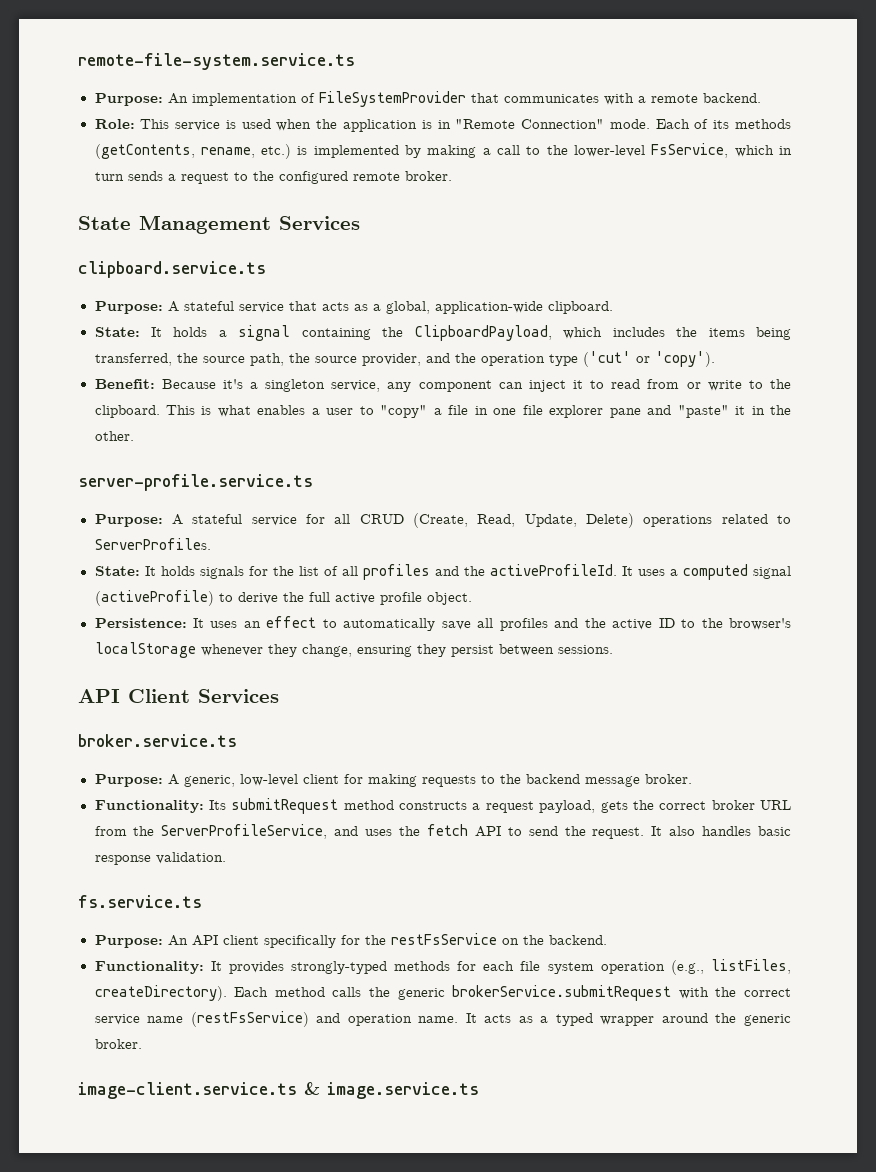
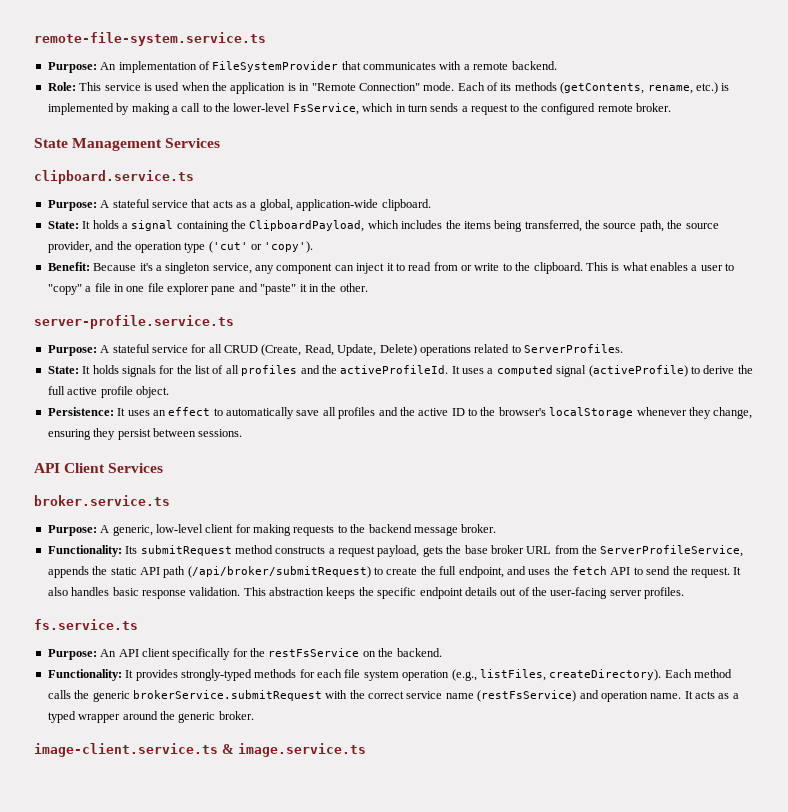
- Functionality: Its submitRequest method constructs a request payload, gets the correct broker URL from the ServerProfileService, and uses the fetch API to send the request.
+ Functionality: Its submitRequest method constructs a request payload, gets the base broker URL from the ServerProfileService, appends the static API path (/api/broker/submitRequest) to create the full endpoint, and uses the fetch API to send the request.
+ This abstraction keeps the specific endpoint details out of the user-facing server profiles.

